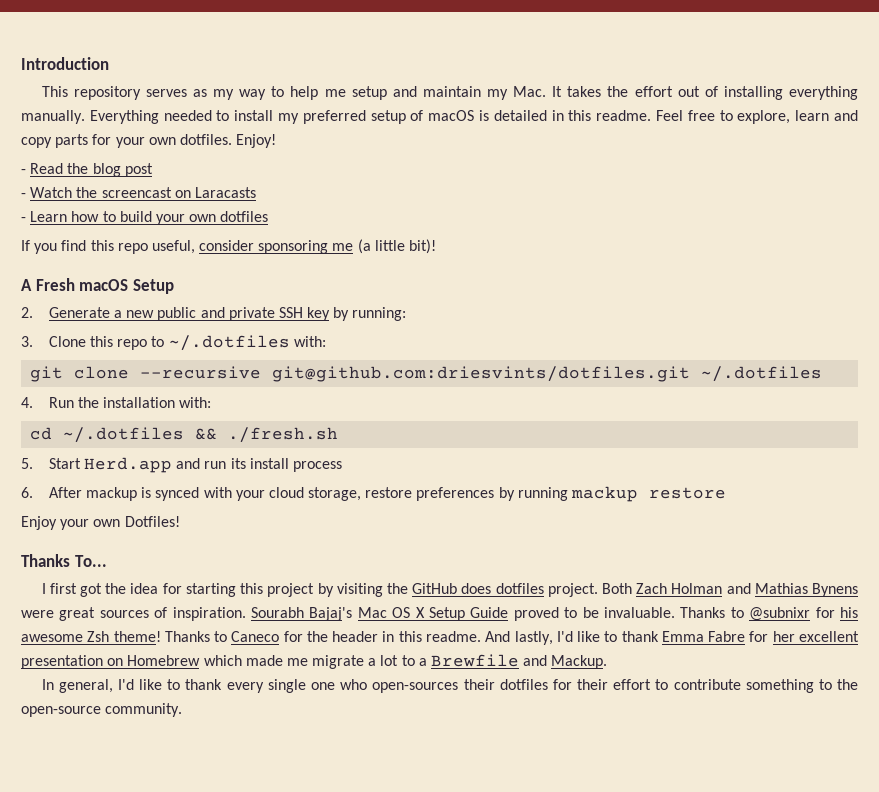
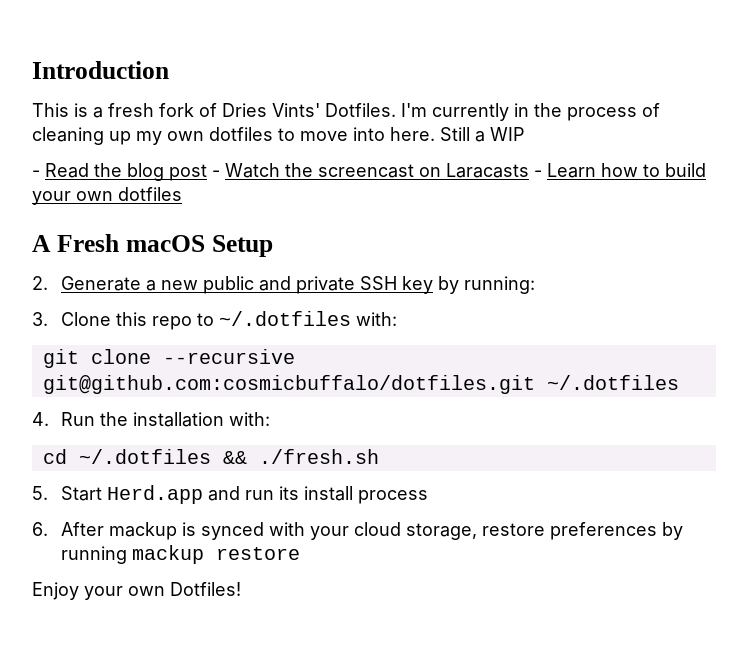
- This repository serves as my way to help me setup and maintain my Mac. It takes the effort out of installing everything manually. Everything needed to install my preferred setup of macOS is detailed in this readme. Feel free to explore, learn and copy parts for your own dotfiles. Enjoy!
+ This is a fresh fork of Dries Vints' Dotfiles. I'm currently in the process of cleaning up my own dotfiles to move into here. Still a WIP
- - Read the blog post
- - Watch the screencast on Laracasts
- - Learn how to build your own dotfiles
+ - Read the blog post - Watch the screencast on Laracasts - Learn how to build your own dotfiles
- If you find this repo useful, consider sponsoring me (a little bit)!
- git clone --recursive git@github.com:driesvints/dotfiles.git ~/.dotfiles
+ git clone --recursive git@github.com:cosmicbuffalo/dotfiles.git ~/.dotfiles
- Thanks To...
- I first got the idea for starting this project by visiting the GitHub does dotfiles project. Both Zach Holman and Mathias Bynens were great sources of inspiration. Sourabh Bajaj's Mac OS X Setup Guide proved to be invaluable. Thanks to @subnixr for his awesome Zsh theme! Thanks to Caneco for the header in this readme. And lastly, I'd like to thank Emma Fabre for her excellent presentation on Homebrew which made me migrate a lot to a Brewfile and Mackup.
- In general, I'd like to thank every single one who open-sources their dotfiles for their effort to contribute something to the open-source community.

